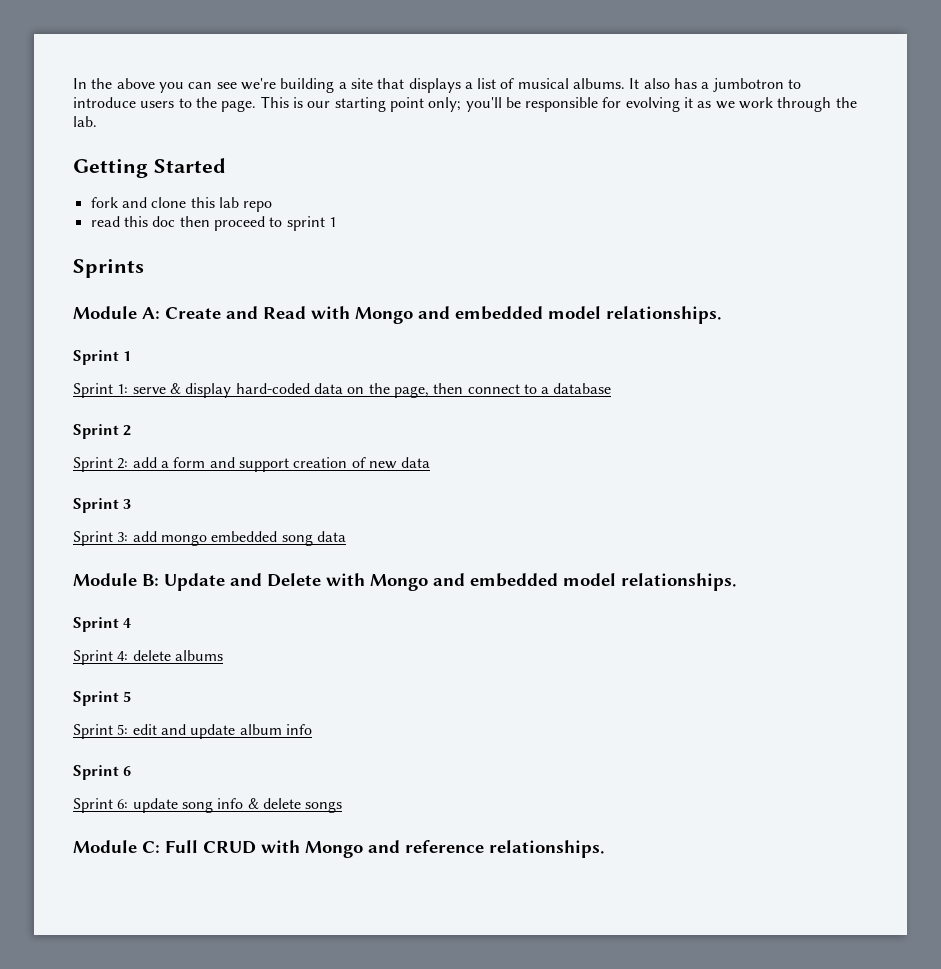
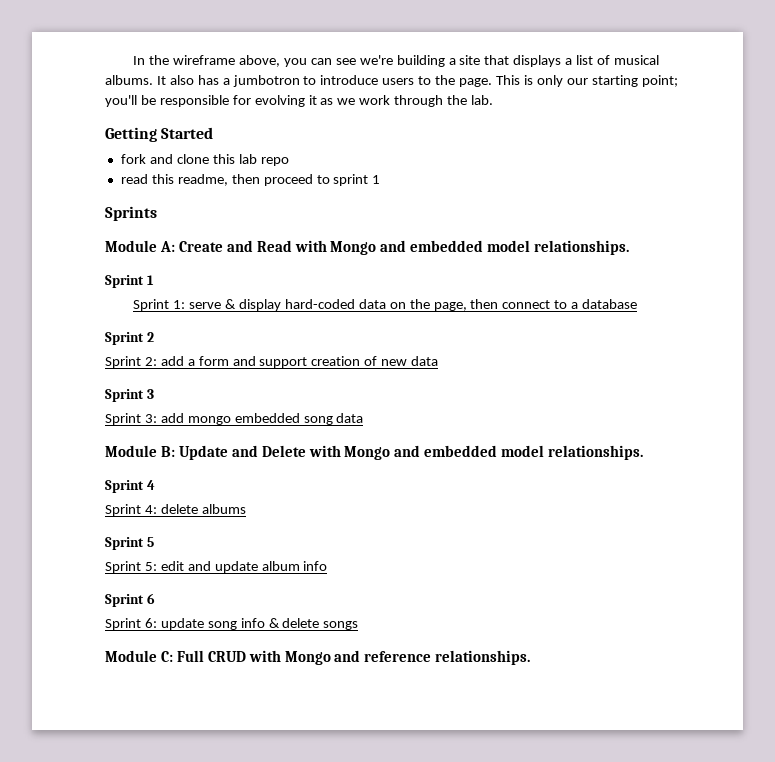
- In the above you can see we're building a site that displays a list of musical albums.
+ In the wireframe above, you can see we're building a site that displays a list of musical albums.
- This is our starting point only; you'll be responsible for evolving it as we work through the lab.
+ This is only our starting point; you'll be responsible for evolving it as we work through the lab.
- read this doc then proceed to sprint 1
+ read this readme, then proceed to sprint 1

